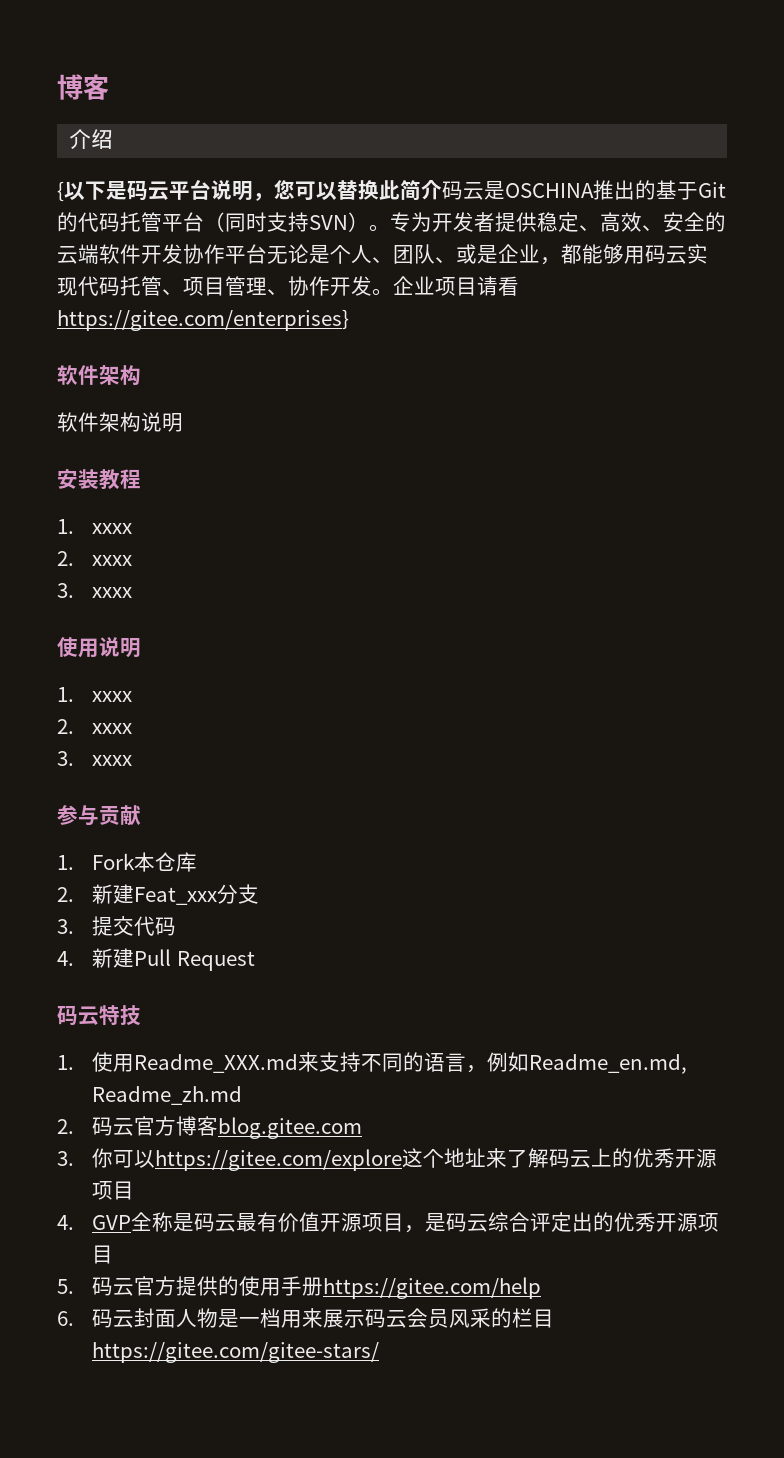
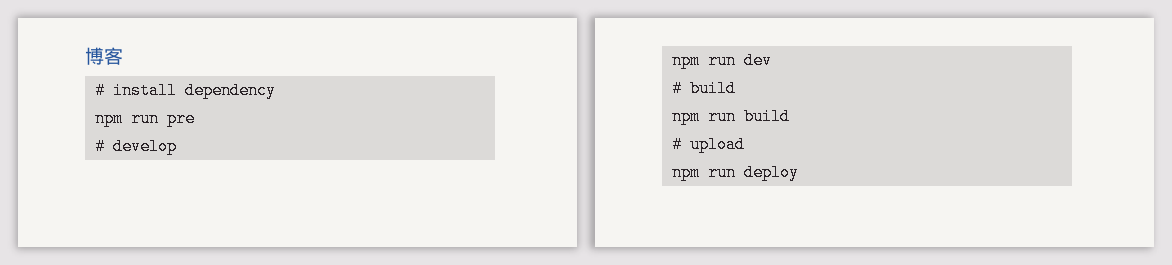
- 介绍
- {以下是码云平台说明，您可以替换此简介码云是OSCHINA推出的基于Git的代码托管平台（同时支持SVN）。专为开发者提供稳定、高效、安全的云端软件开发协作平台无论是个人、团队、或是企业，都能够用码云实现代码托管、项目管理、协作开发。企业项目请看https://gitee.com/enterprises}
- 软件架构
- 软件架构说明
- 安装教程
- 1. xxxx
- 2. xxxx
- 3. xxxx
- 使用说明
- 1. xxxx
- 2. xxxx
- 3. xxxx
- 参与贡献
- 1. Fork本仓库
- 2.新建Feat_xxx分支
- 3.提交代码
- 4.新建Pull Request
- 码云特技
- 1.使用Readme_XXX.md来支持不同的语言，例如Readme_en.md, Readme_zh.md
- 2.码云官方博客blog.gitee.com
- 3.你可以https://gitee.com/explore这个地址来了解码云上的优秀开源项目
- 4. GVP全称是码云最有价值开源项目，是码云综合评定出的优秀开源项目
- 5.码云官方提供的使用手册https://gitee.com/help
- 6.码云封面人物是一档用来展示码云会员风采的栏目https://gitee.com/gitee-stars/
+ # install dependency
+ npm run pre
+ # develop
+ npm run dev
+ # build
+ npm run build
+ # upload
+ npm run deploy

